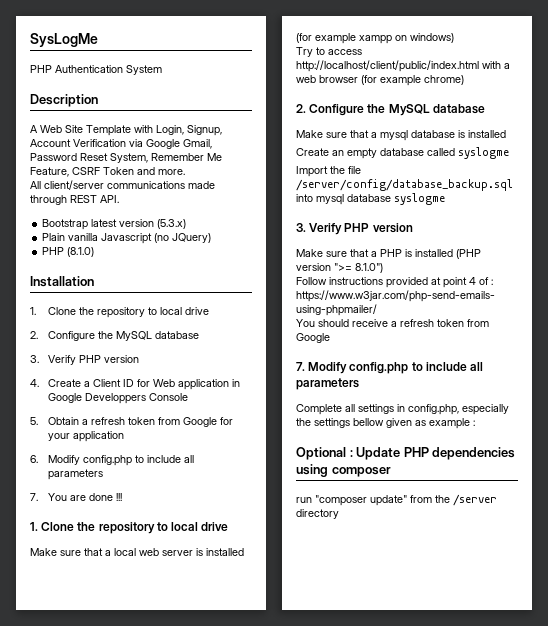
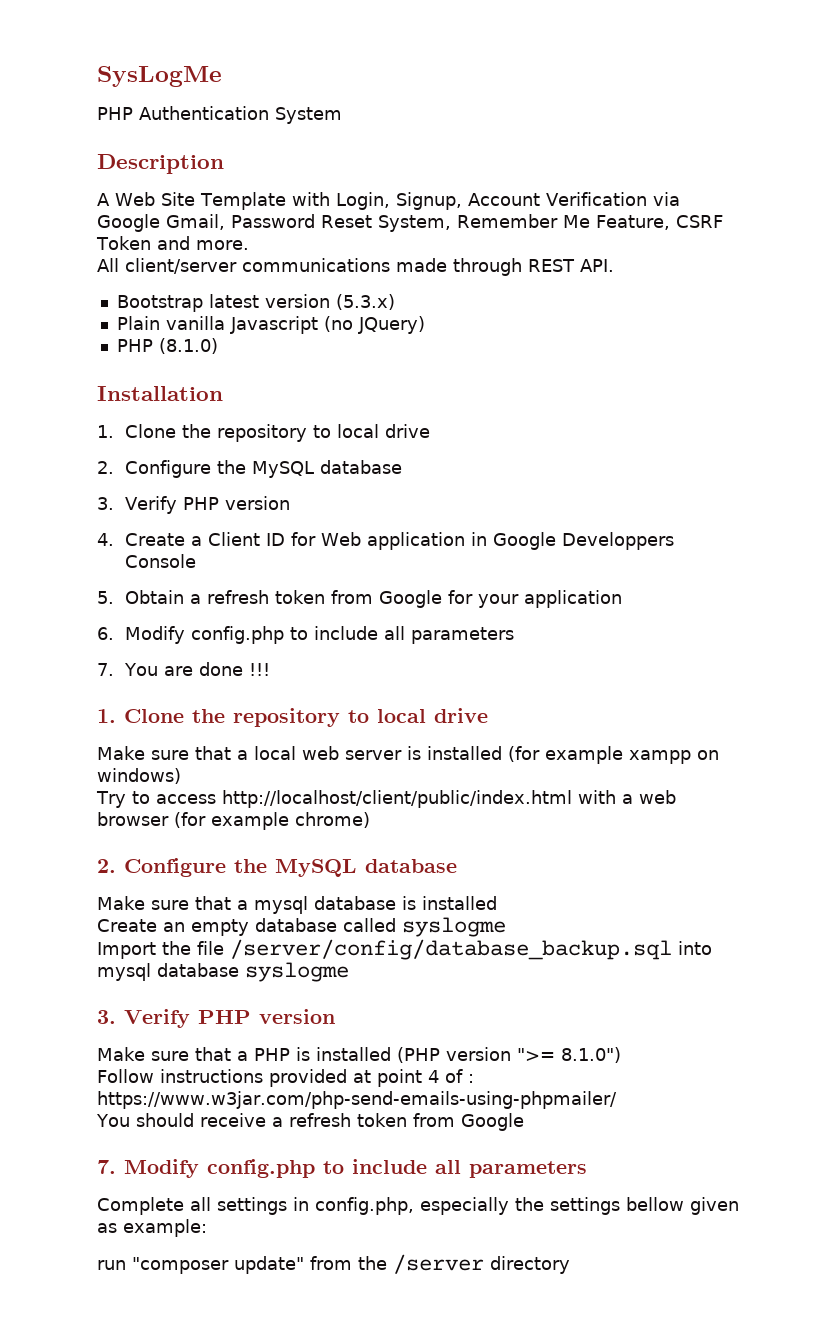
- Complete all settings in config.php, especially the settings bellow given as example :
- Optional : Update PHP dependencies using composer
+ Complete all settings in config.php, especially the settings bellow given as example:

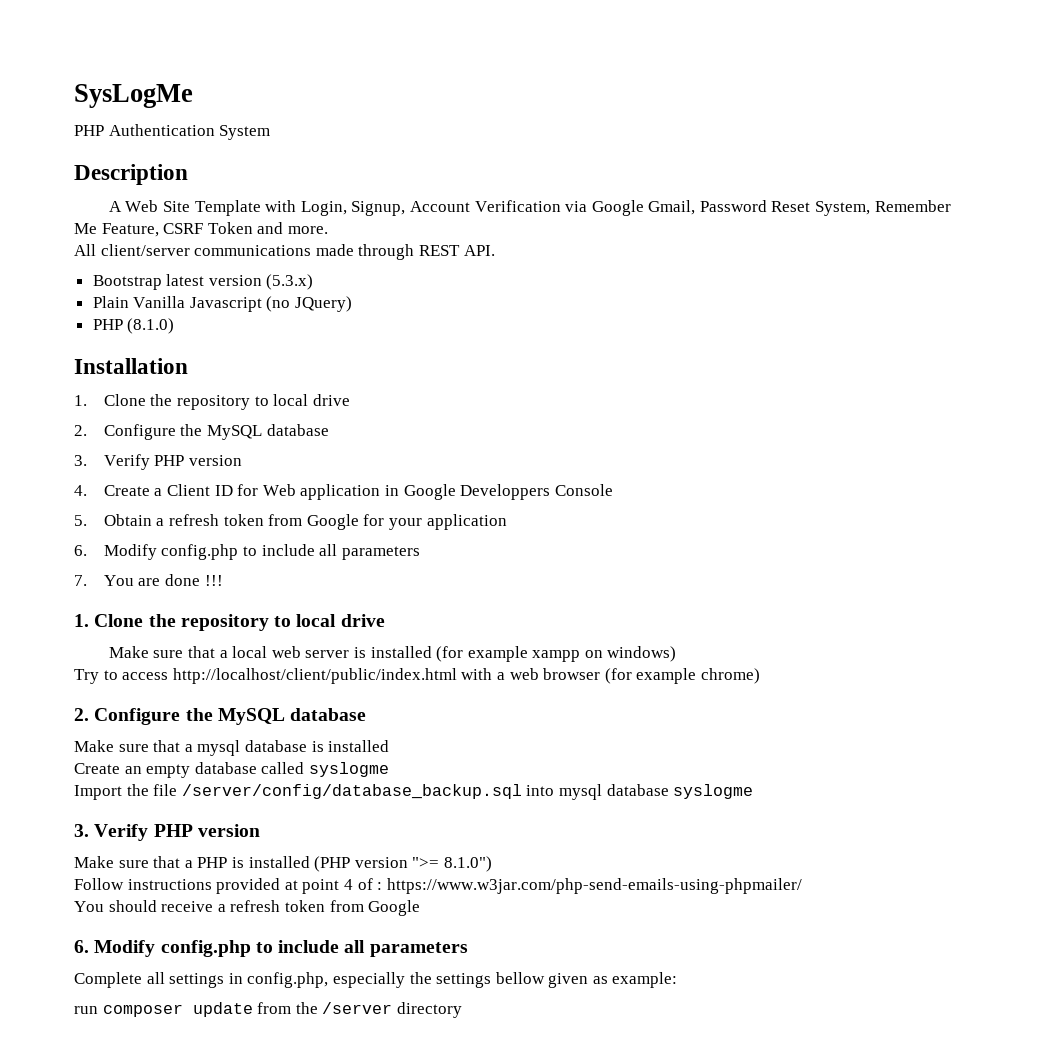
- Plain vanilla Javascript (no JQuery)
+ Plain Vanilla Javascript (no JQuery)
  You should receive a refresh token from Google
- 7. Modify config.php to include all parameters
+ 6. Modify config.php to include all parameters
- run "composer update" from the /server directory
+ run composer update from the /server directory

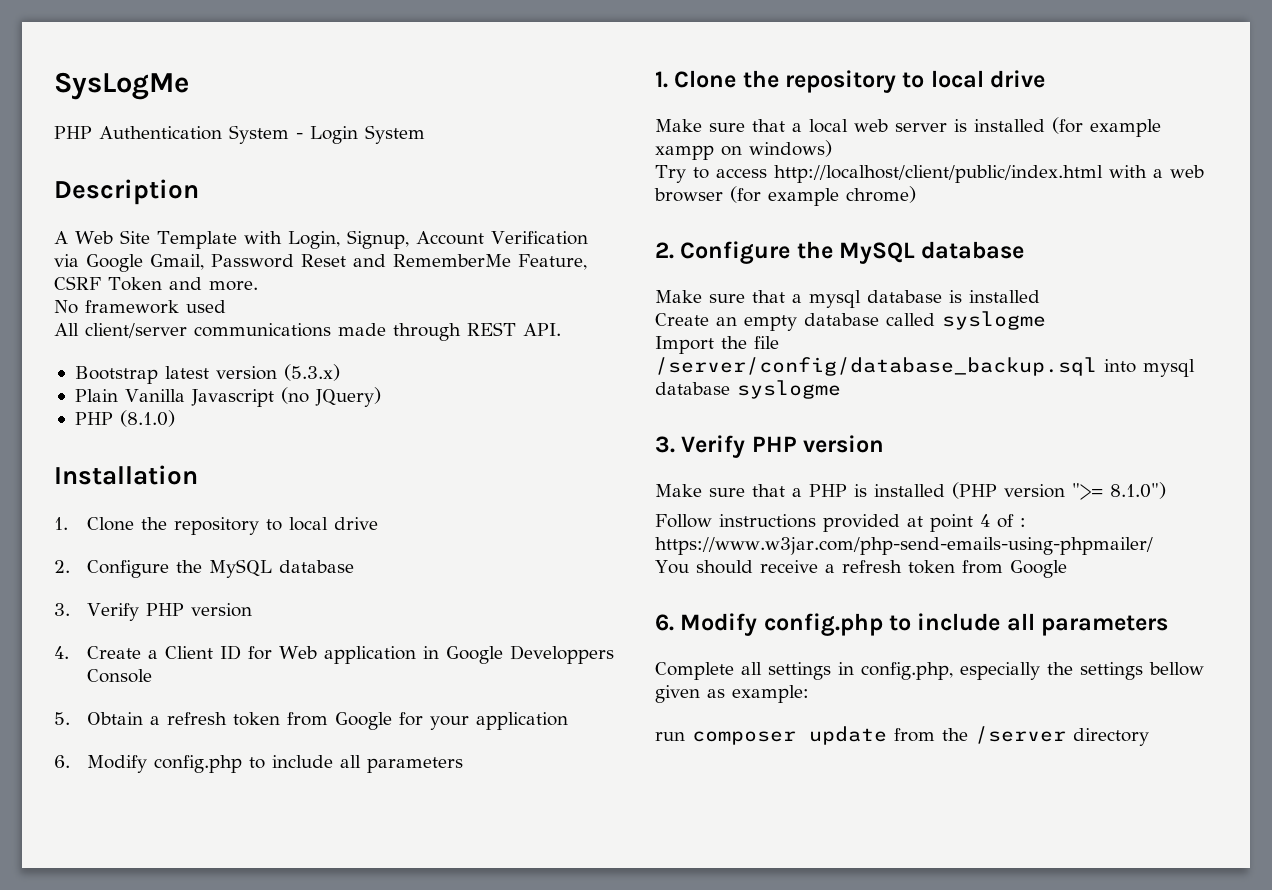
- PHP Authentication System
+ PHP Authentication System - Login System
- A Web Site Template with Login, Signup, Account Verification via Google Gmail, Password Reset System, Remember Me Feature, CSRF Token and more.
+ A Web Site Template with Login, Signup, Account Verification via Google Gmail, Password Reset and RememberMe Feature, CSRF Token and more.
+ No framework used
- 7. You are done !!!

